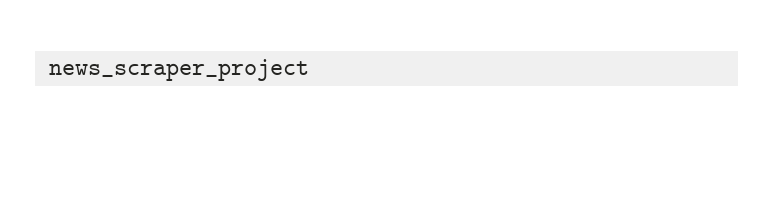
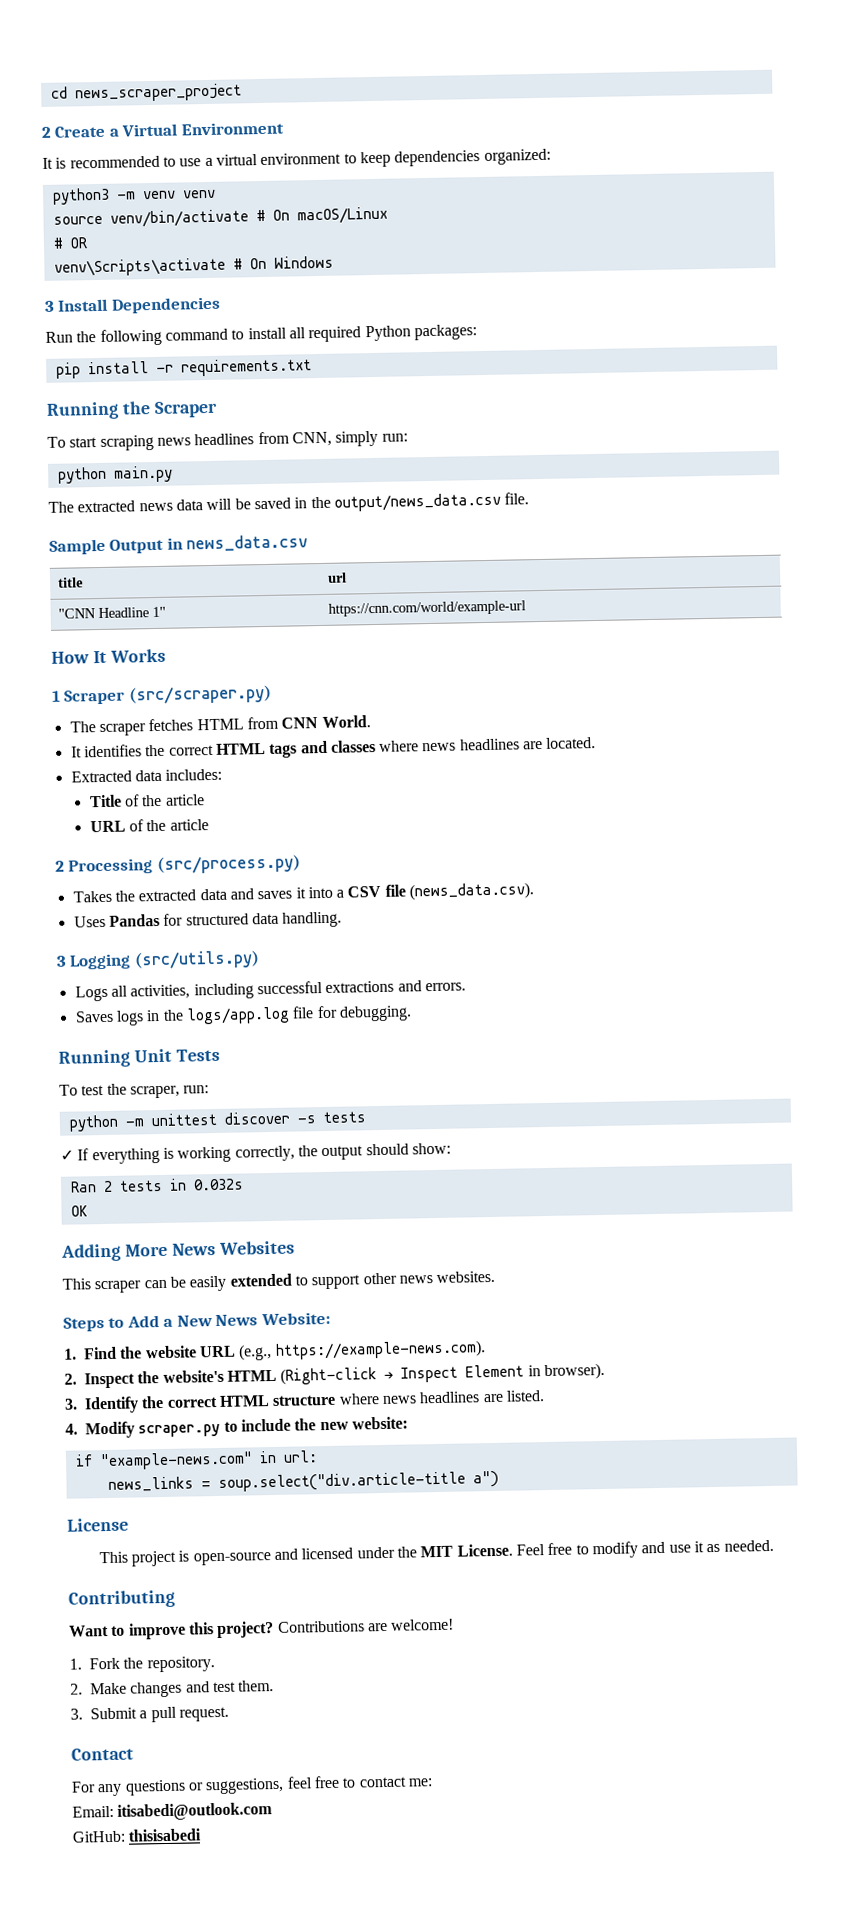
- news_scraper_project
+ cd news_scraper_project
+ 2 Create a Virtual Environment
+ It is recommended to use a virtual environment to keep dependencies organized:
+ python3 -m venv venv
+ source venv/bin/activate # On macOS/Linux
+ # OR
+ venv\Scripts\activate # On Windows
+ 3 Install Dependencies
+ Run the following command to install all required Python packages:
+ pip install -r requirements.txt
+ Running the Scraper
+ To start scraping news headlines from CNN, simply run:
+ python main.py
+ The extracted news data will be saved in the output/news_data.csv file.
+ Sample Output in news_data.csv
+ title | url
+ "CNN Headline 1" | https://cnn.com/world/example-url
+ How It Works
+ 1 Scraper (src/scraper.py)
+ The scraper fetches HTML from CNN World.
+ It identifies the correct HTML tags and classes where news headlines are located.
+ Extracted data includes:
+ Title of the article
+ URL of the article
+ 2 Processing (src/process.py)
+ Takes the extracted data and saves it into a CSV file (news_data.csv).
+ Uses Pandas for structured data handling.
+ 3 Logging (src/utils.py)
+ Logs all activities, including successful extractions and errors.
+ Saves logs in the logs/app.log file for debugging.
+ Running Unit Tests
+ To test the scraper, run:
+ python -m unittest discover -s tests
+ ✓ If everything is working correctly, the output should show:
+ Ran 2 tests in 0.032s
+ OK
+ Adding More News Websites
+ This scraper can be easily extended to support other news websites.
+ Steps to Add a New News Website:
+ 1. Find the website URL (e.g., https://example-news.com).
+ 2. Inspect the website's HTML (Right-click → Inspect Element in browser).
+ 3. Identify the correct HTML structure where news headlines are listed.
+ 4. Modify scraper.py to include the new website:
+ if "example-news.com" in url:
+ news_links = soup.select("div.article-title a")
+ License
+ This project is open-source and licensed under the MIT License. Feel free to modify and use it as needed.
+ Contributing
+ Want to improve this project? Contributions are welcome!
+ 1. Fork the repository.
+ 2. Make changes and test them.
+ 3. Submit a pull request.
+ Contact
+ For any questions or suggestions, feel free to contact me:
+ Email: itisabedi@outlook.com
+ GitHub: thisisabedi

